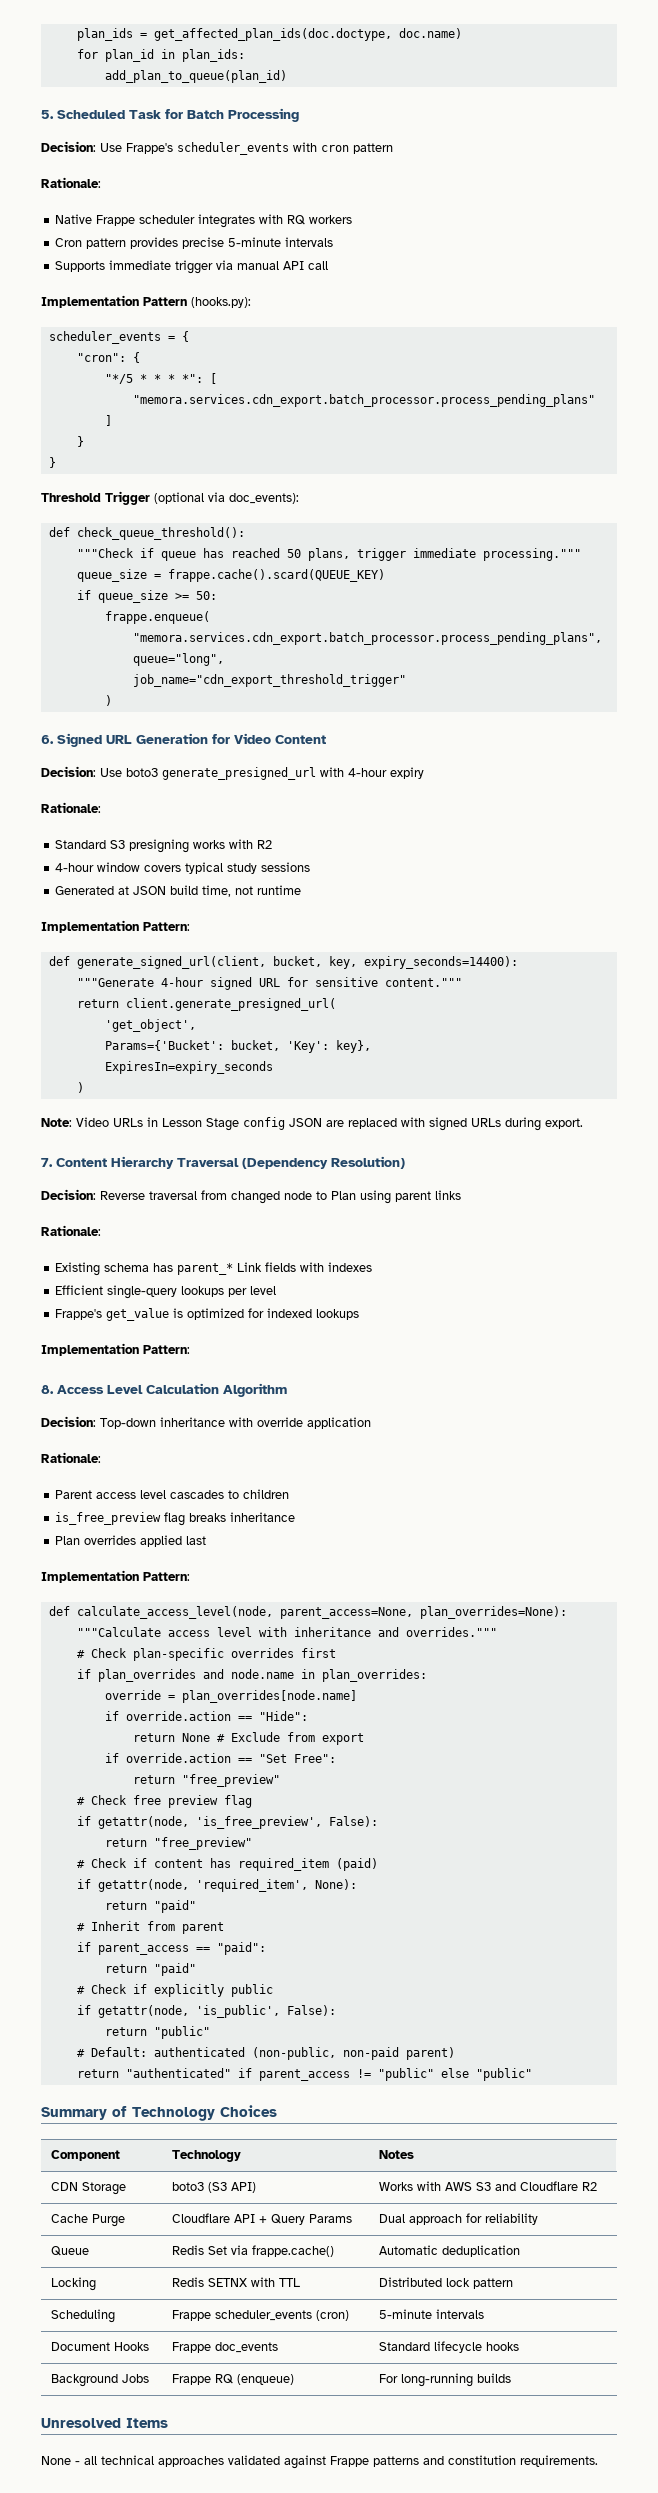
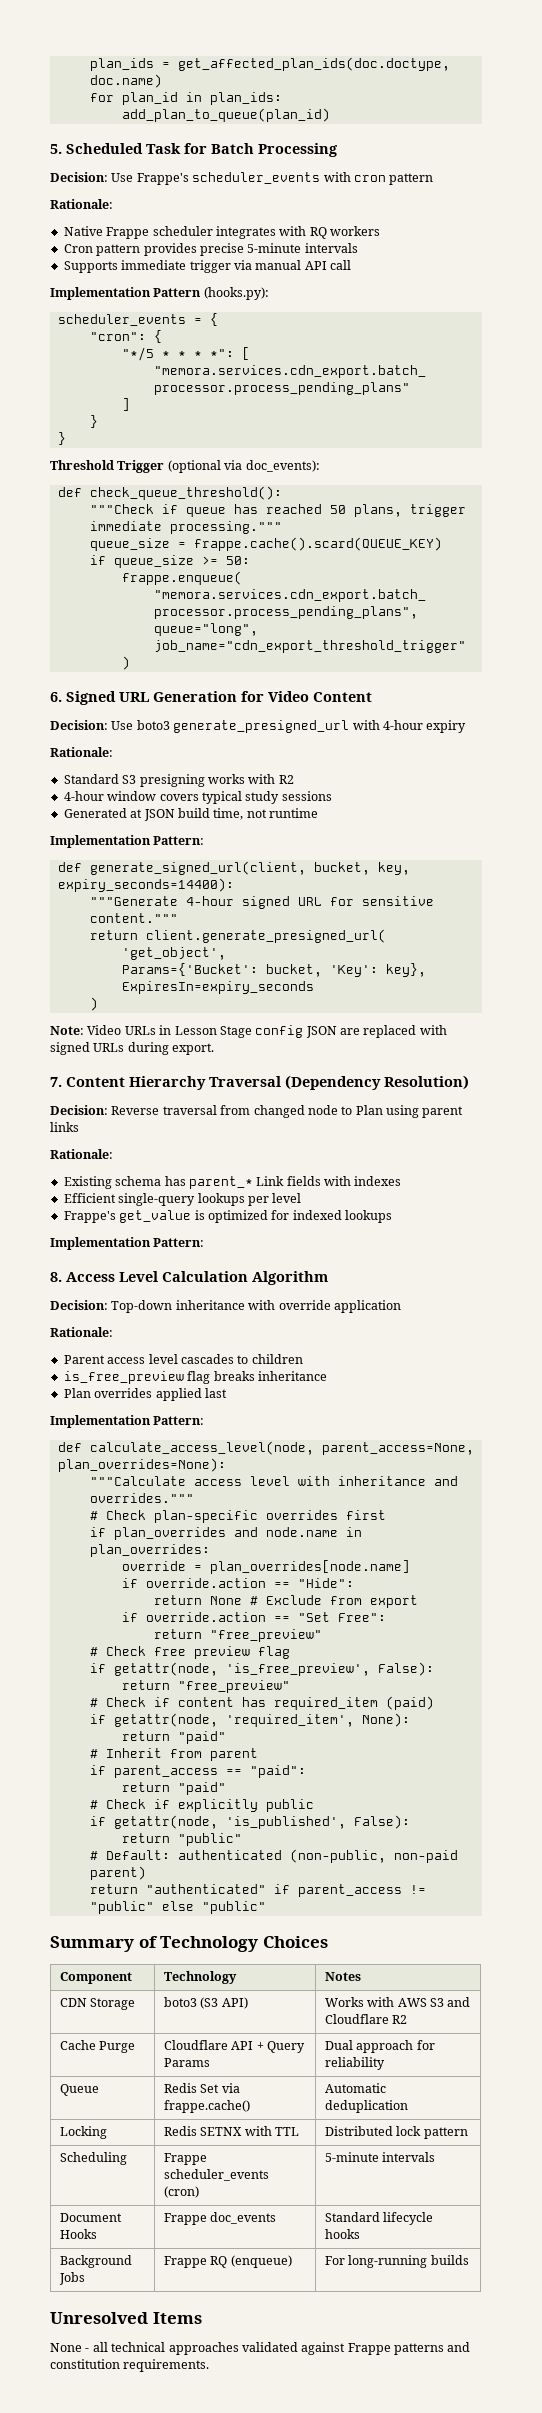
- if getattr(node, 'is_public', False):
+ if getattr(node, 'is_published', False):

